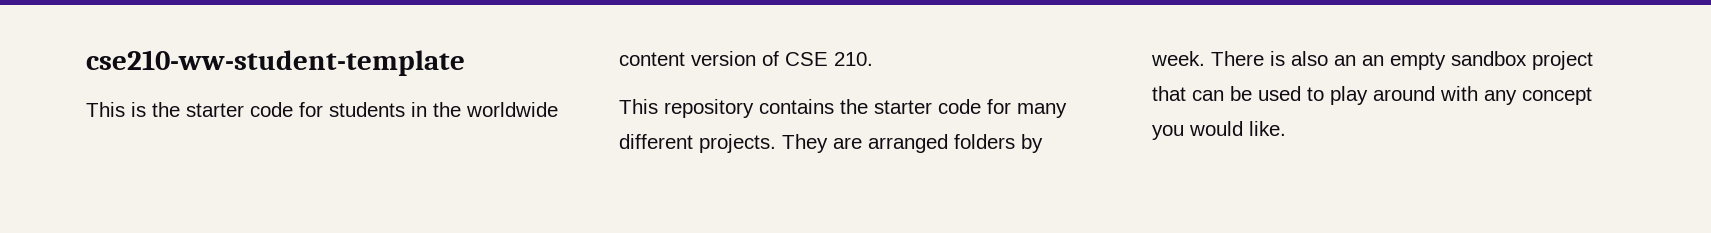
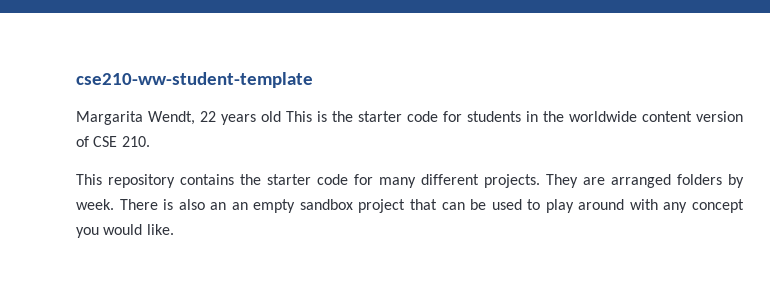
- This is the starter code for students in the worldwide content version of CSE 210.
+ Margarita Wendt, 22 years old This is the starter code for students in the worldwide content version of CSE 210.

